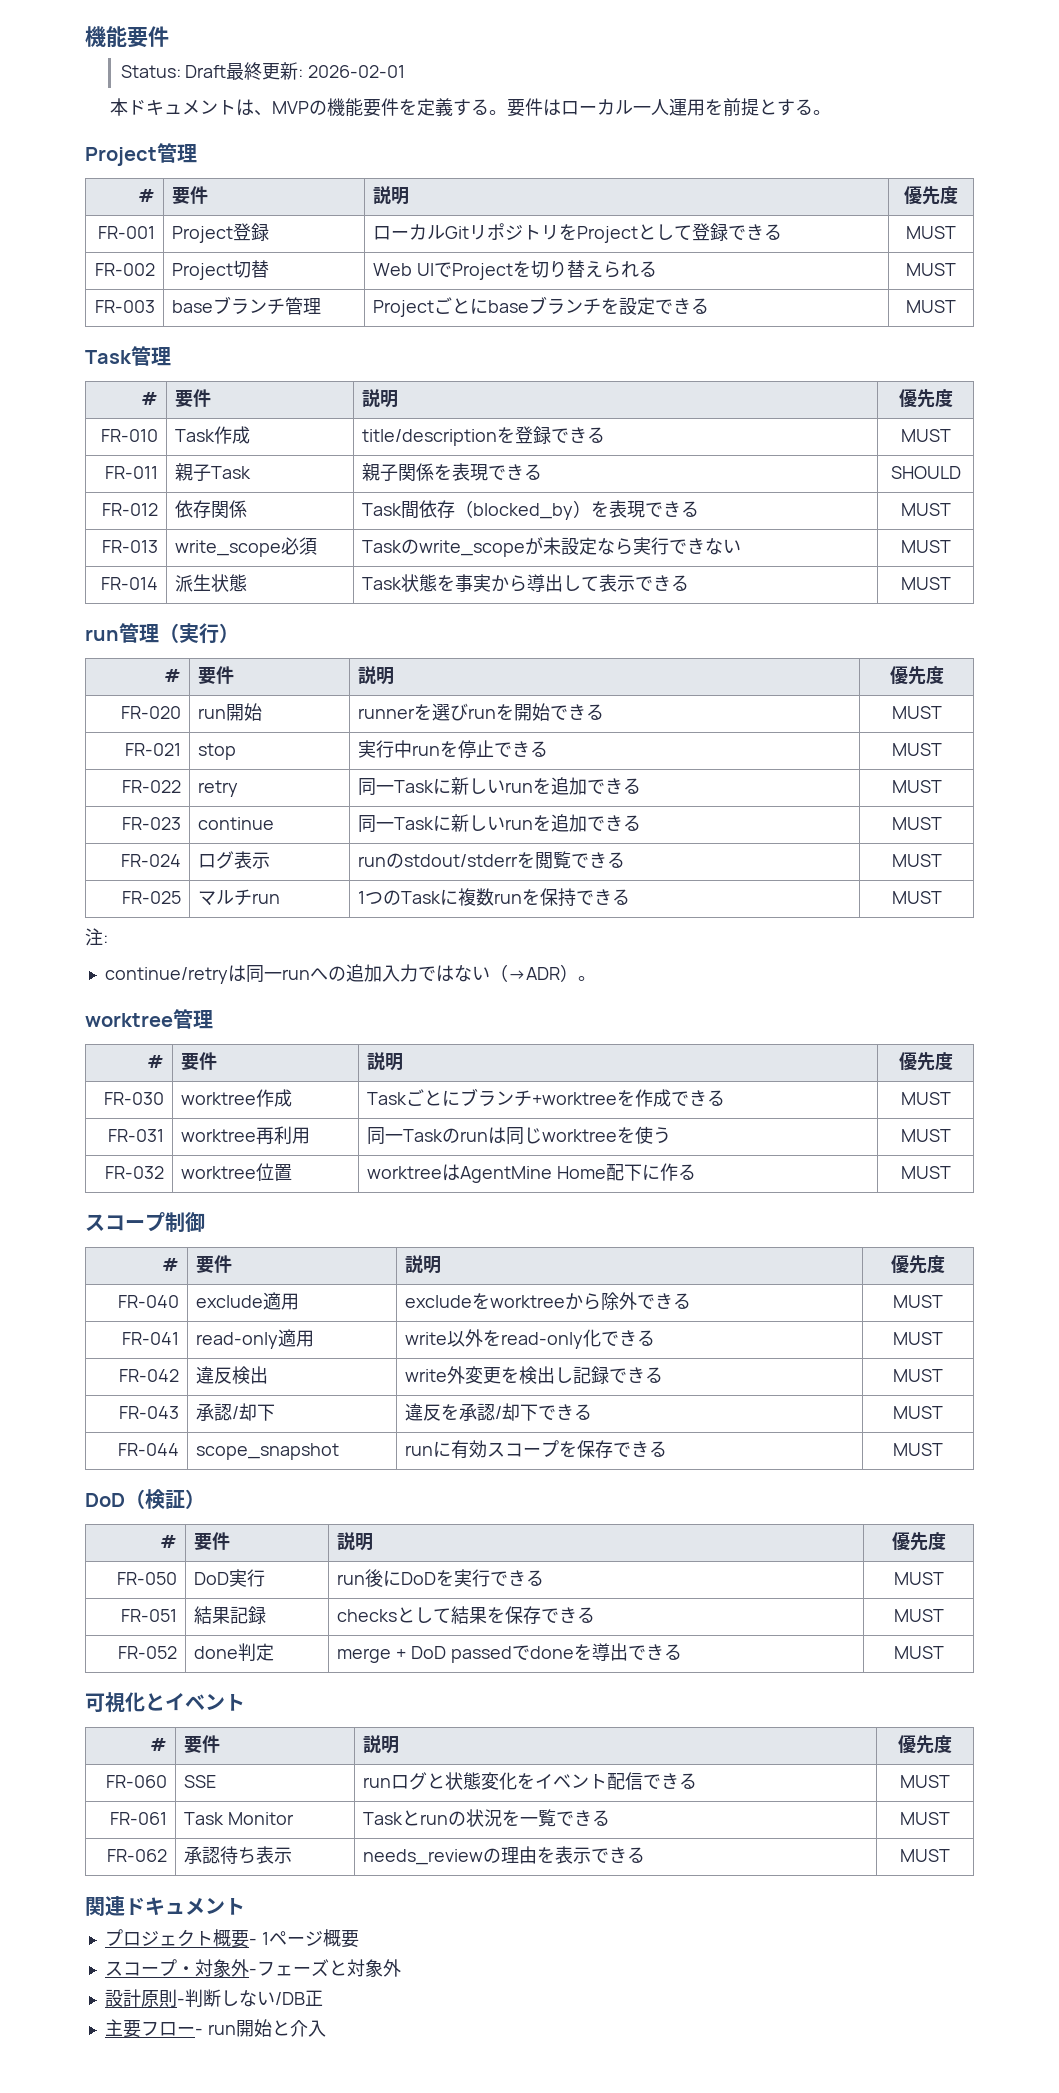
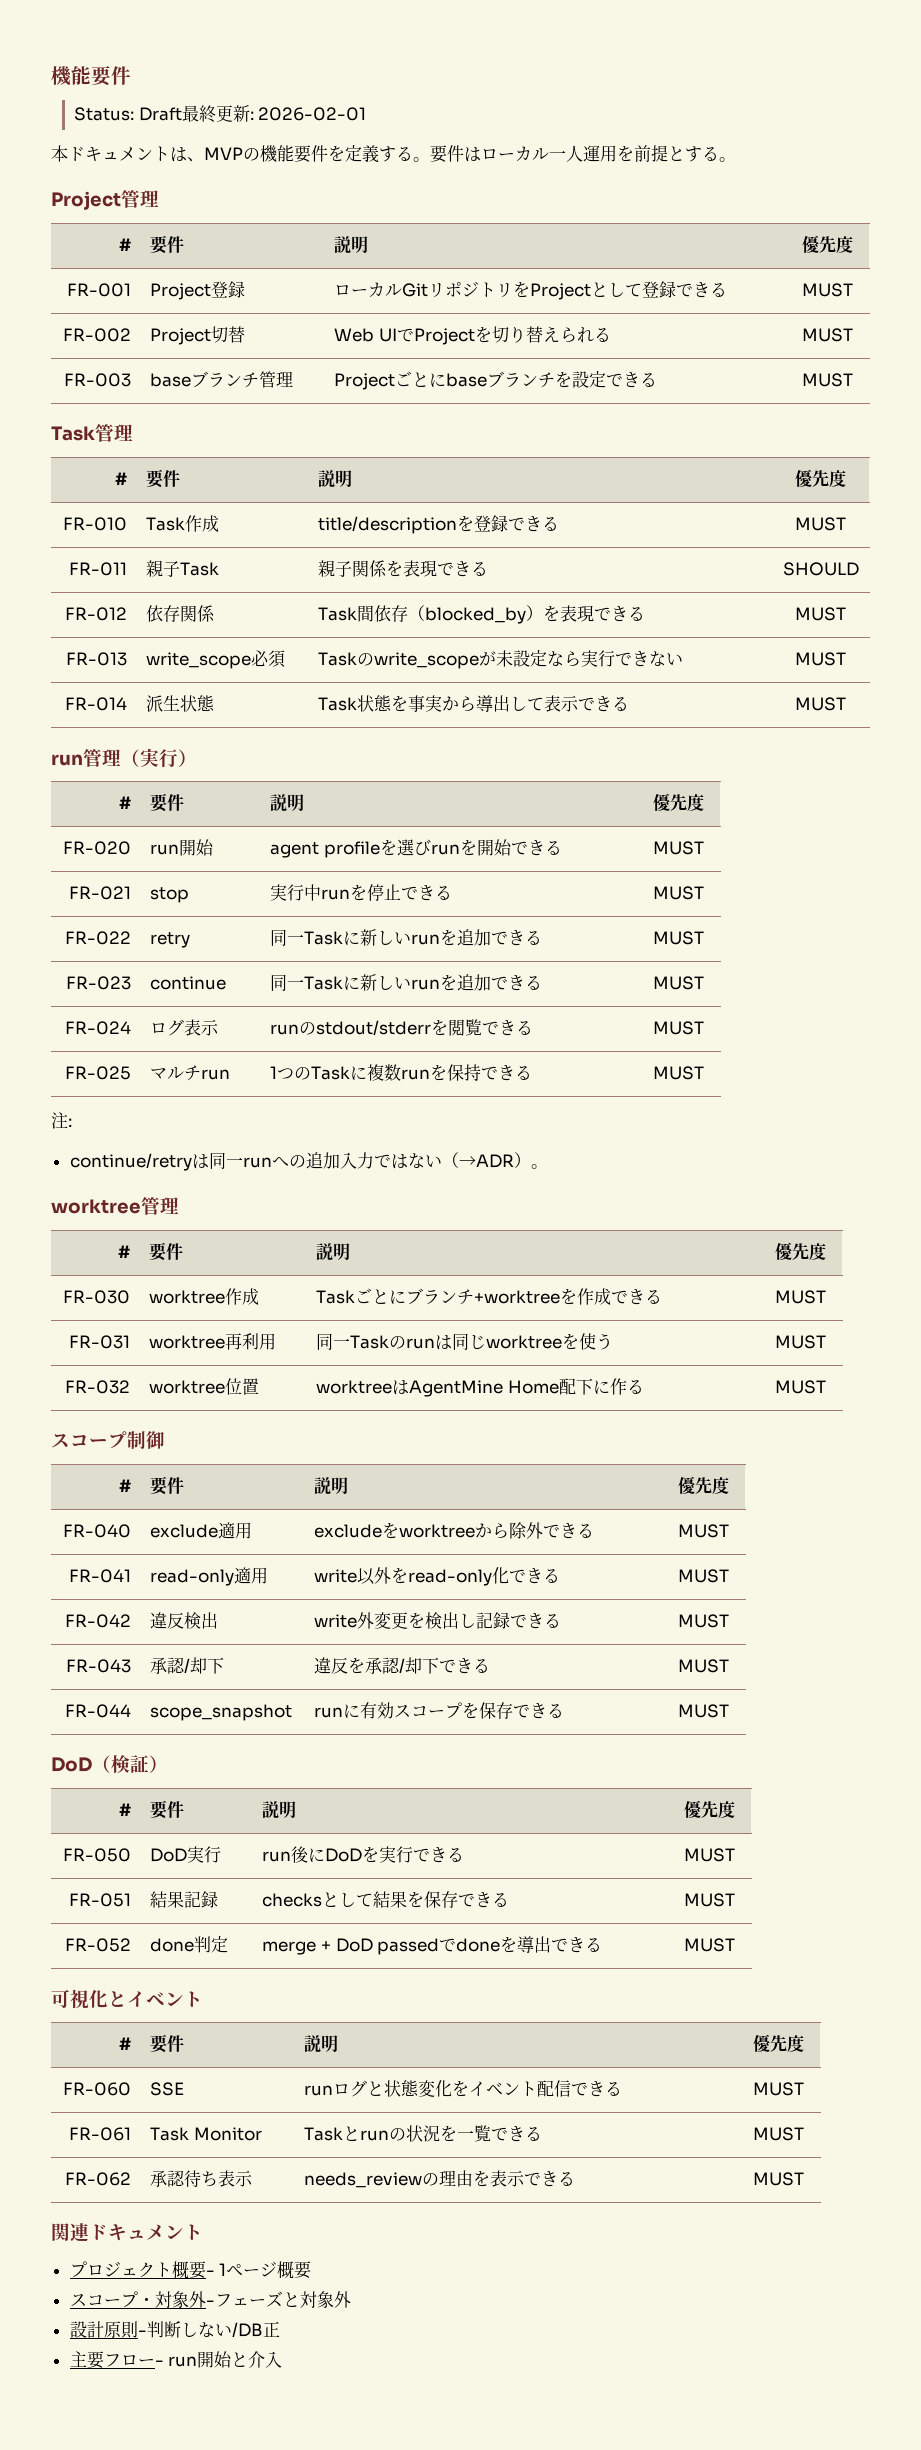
- FR-020 | run開始 | runnerを選びrunを開始できる | MUST
+ FR-020 | run開始 | agent profileを選びrunを開始できる | MUST

